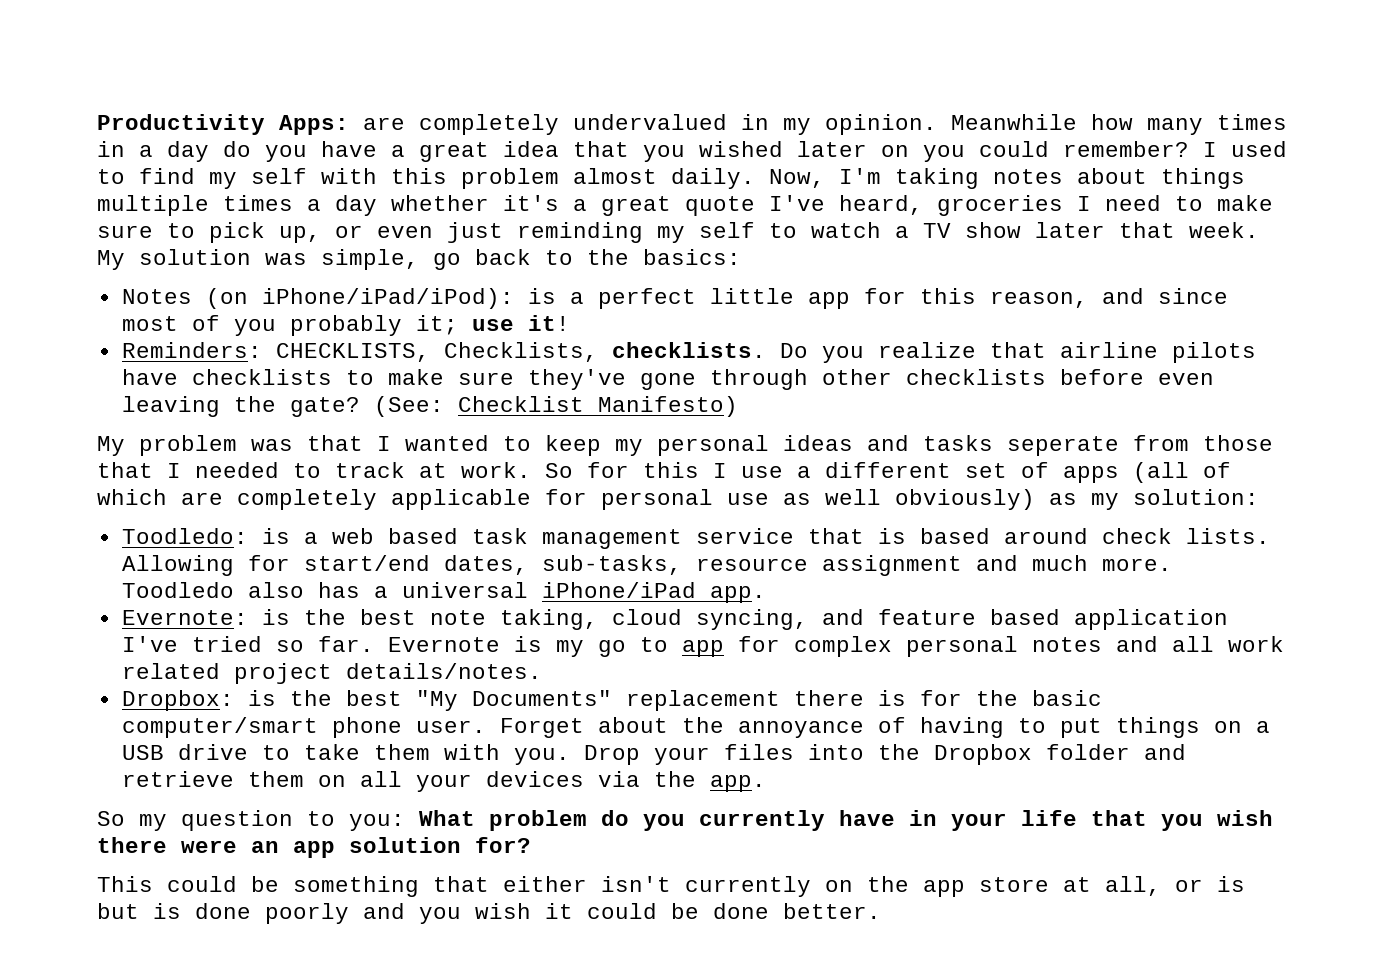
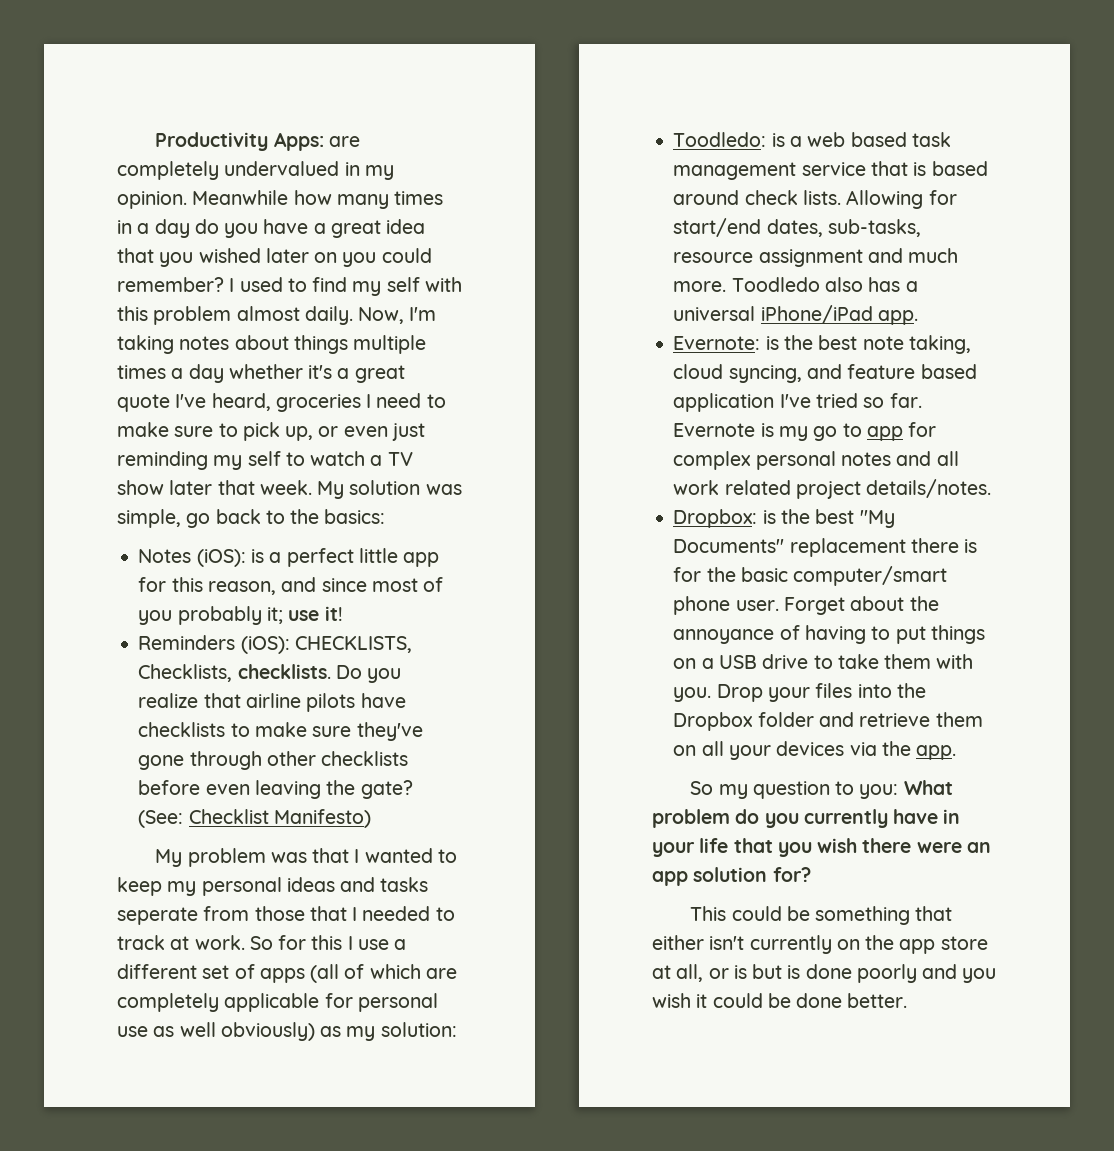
- Notes (on iPhone/iPad/iPod): is a perfect little app for this reason, and since most of you probably it; use it!
+ Notes (iOS): is a perfect little app for this reason, and since most of you probably it; use it!
- Reminders: CHECKLISTS, Checklists, checklists.
+ Reminders (iOS): CHECKLISTS, Checklists, checklists.

